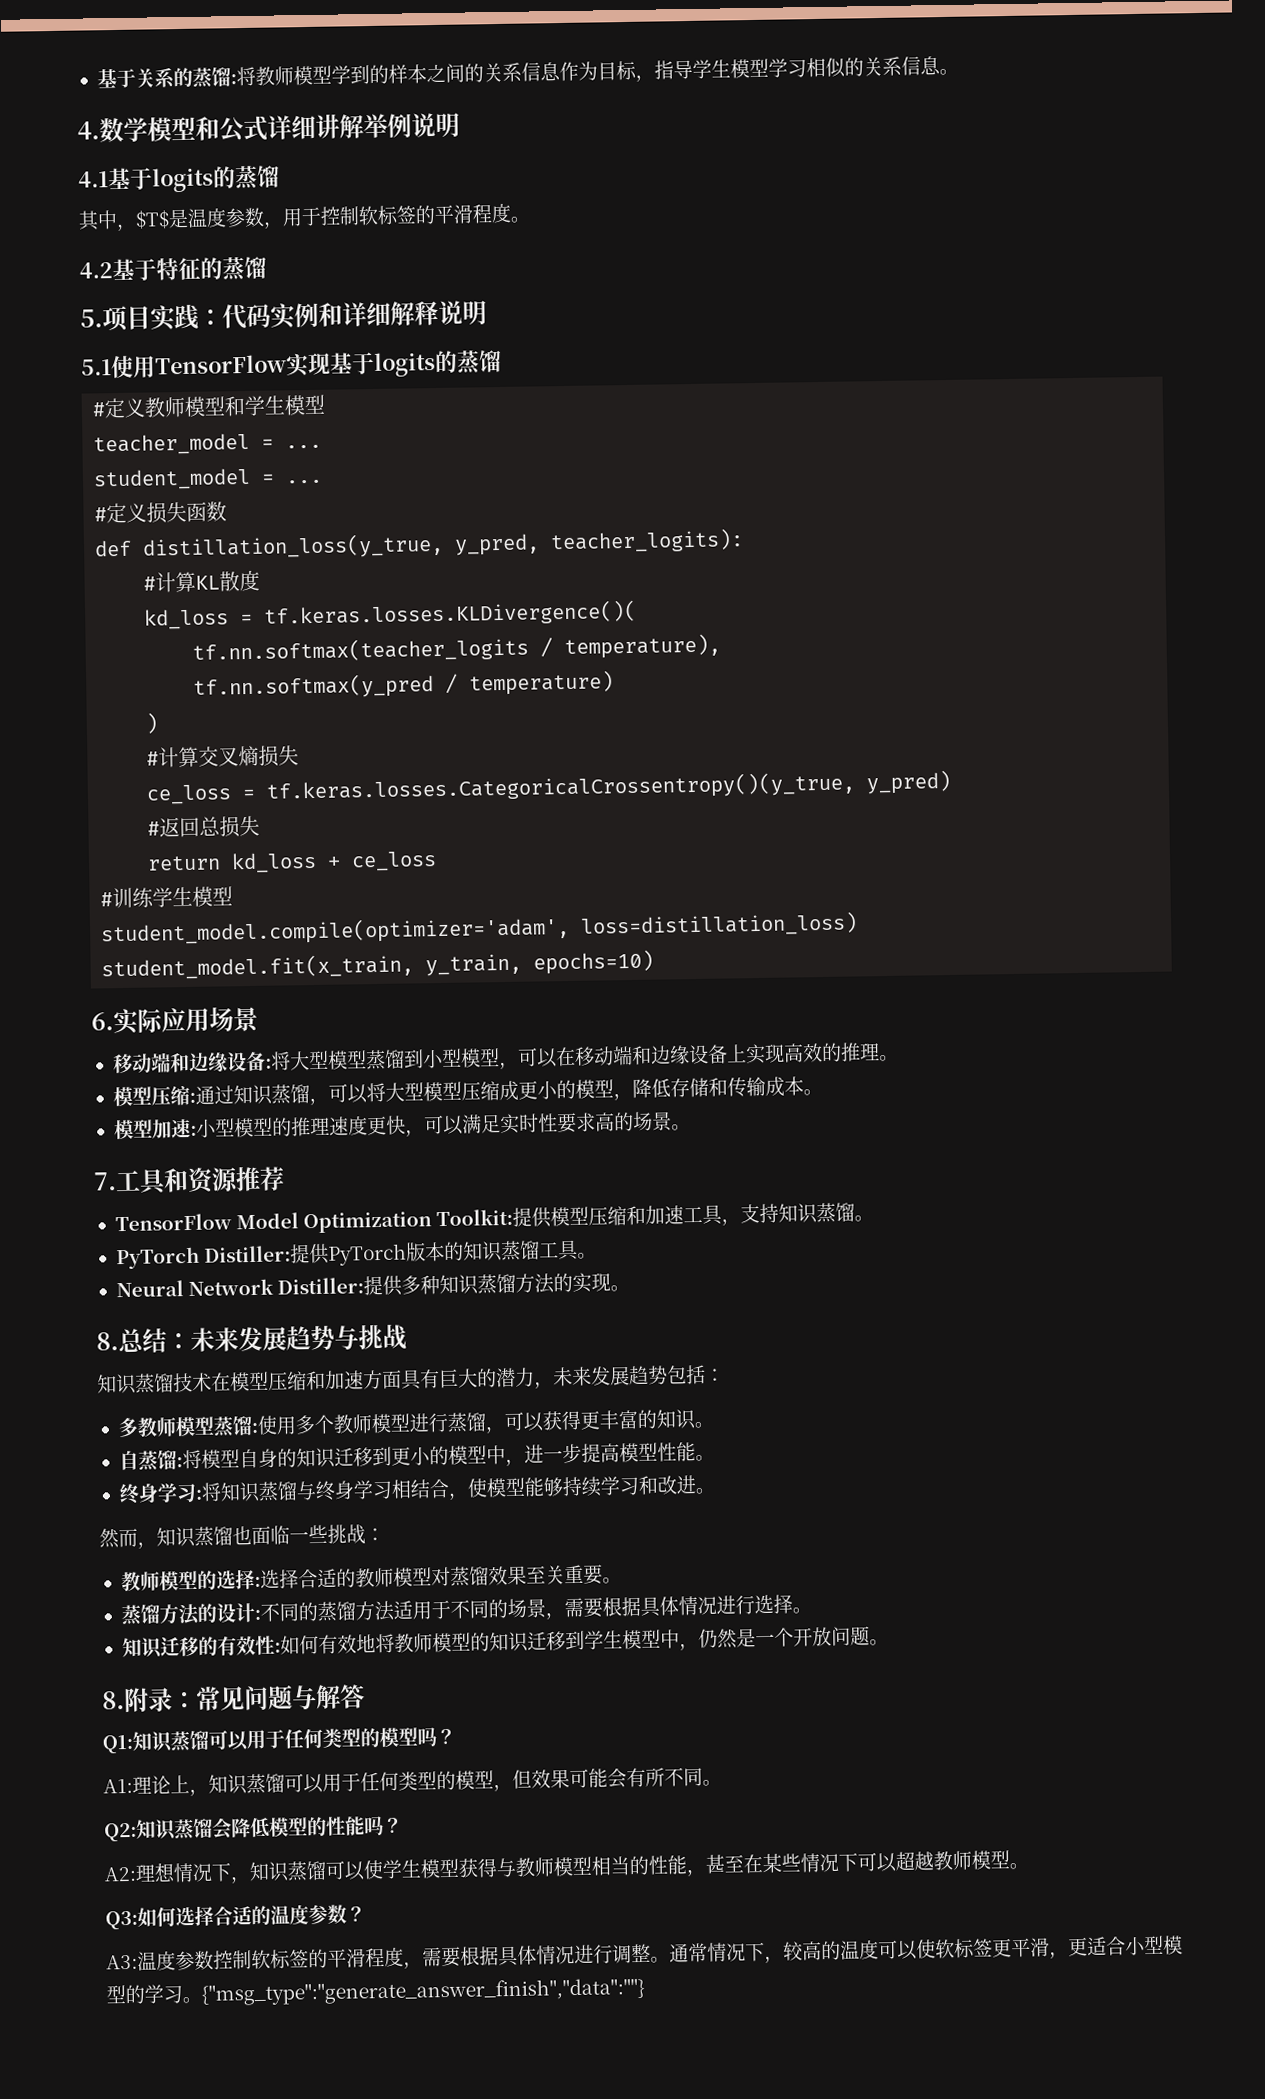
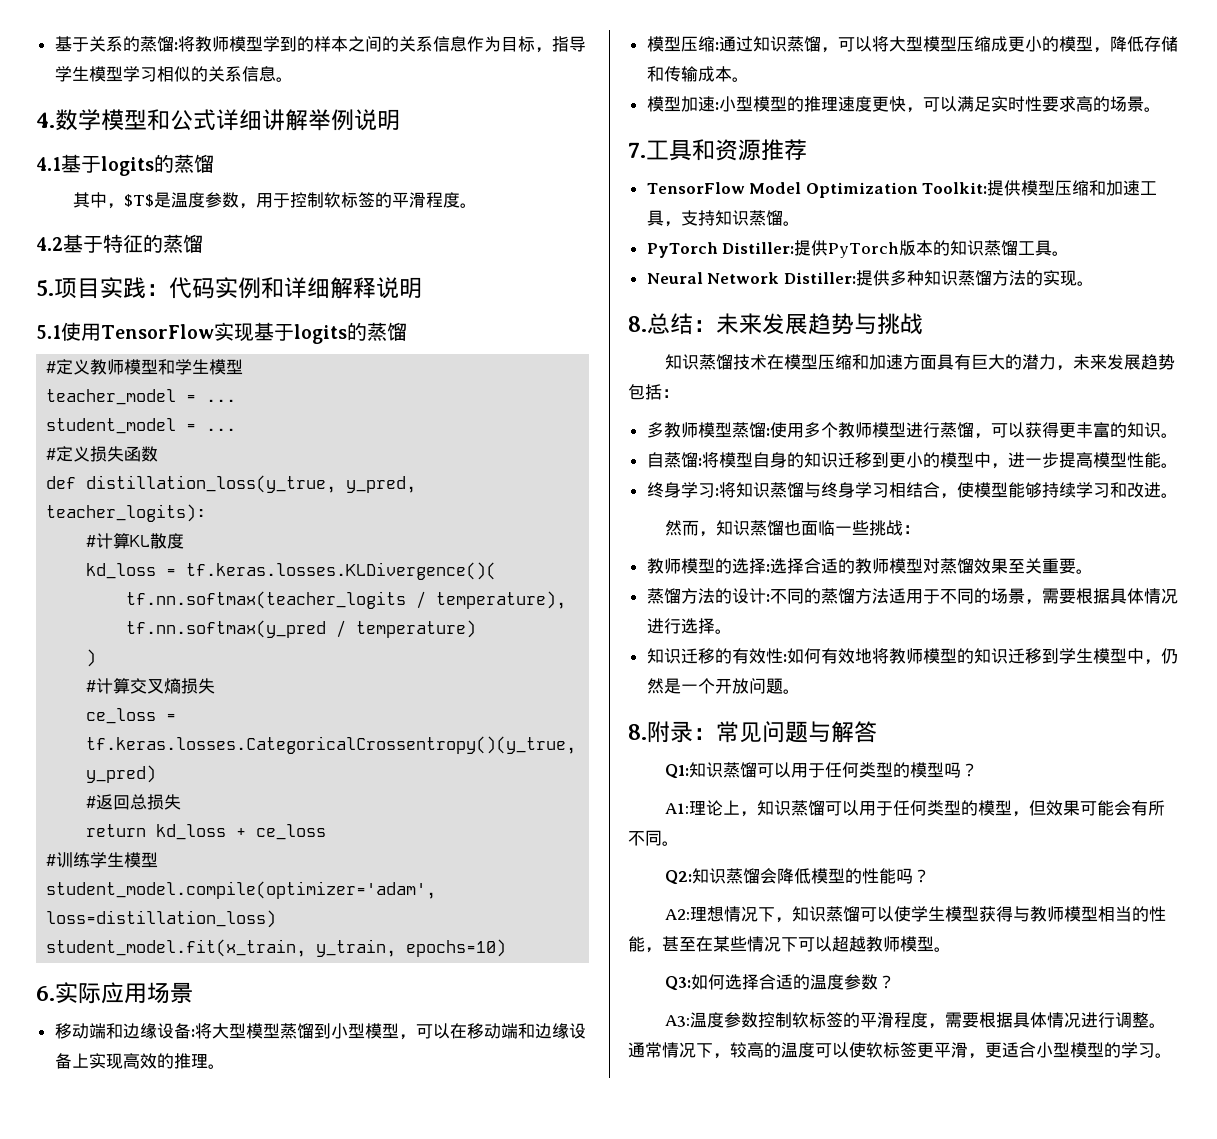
- {"msg_type":"generate_answer_finish","data":""}

